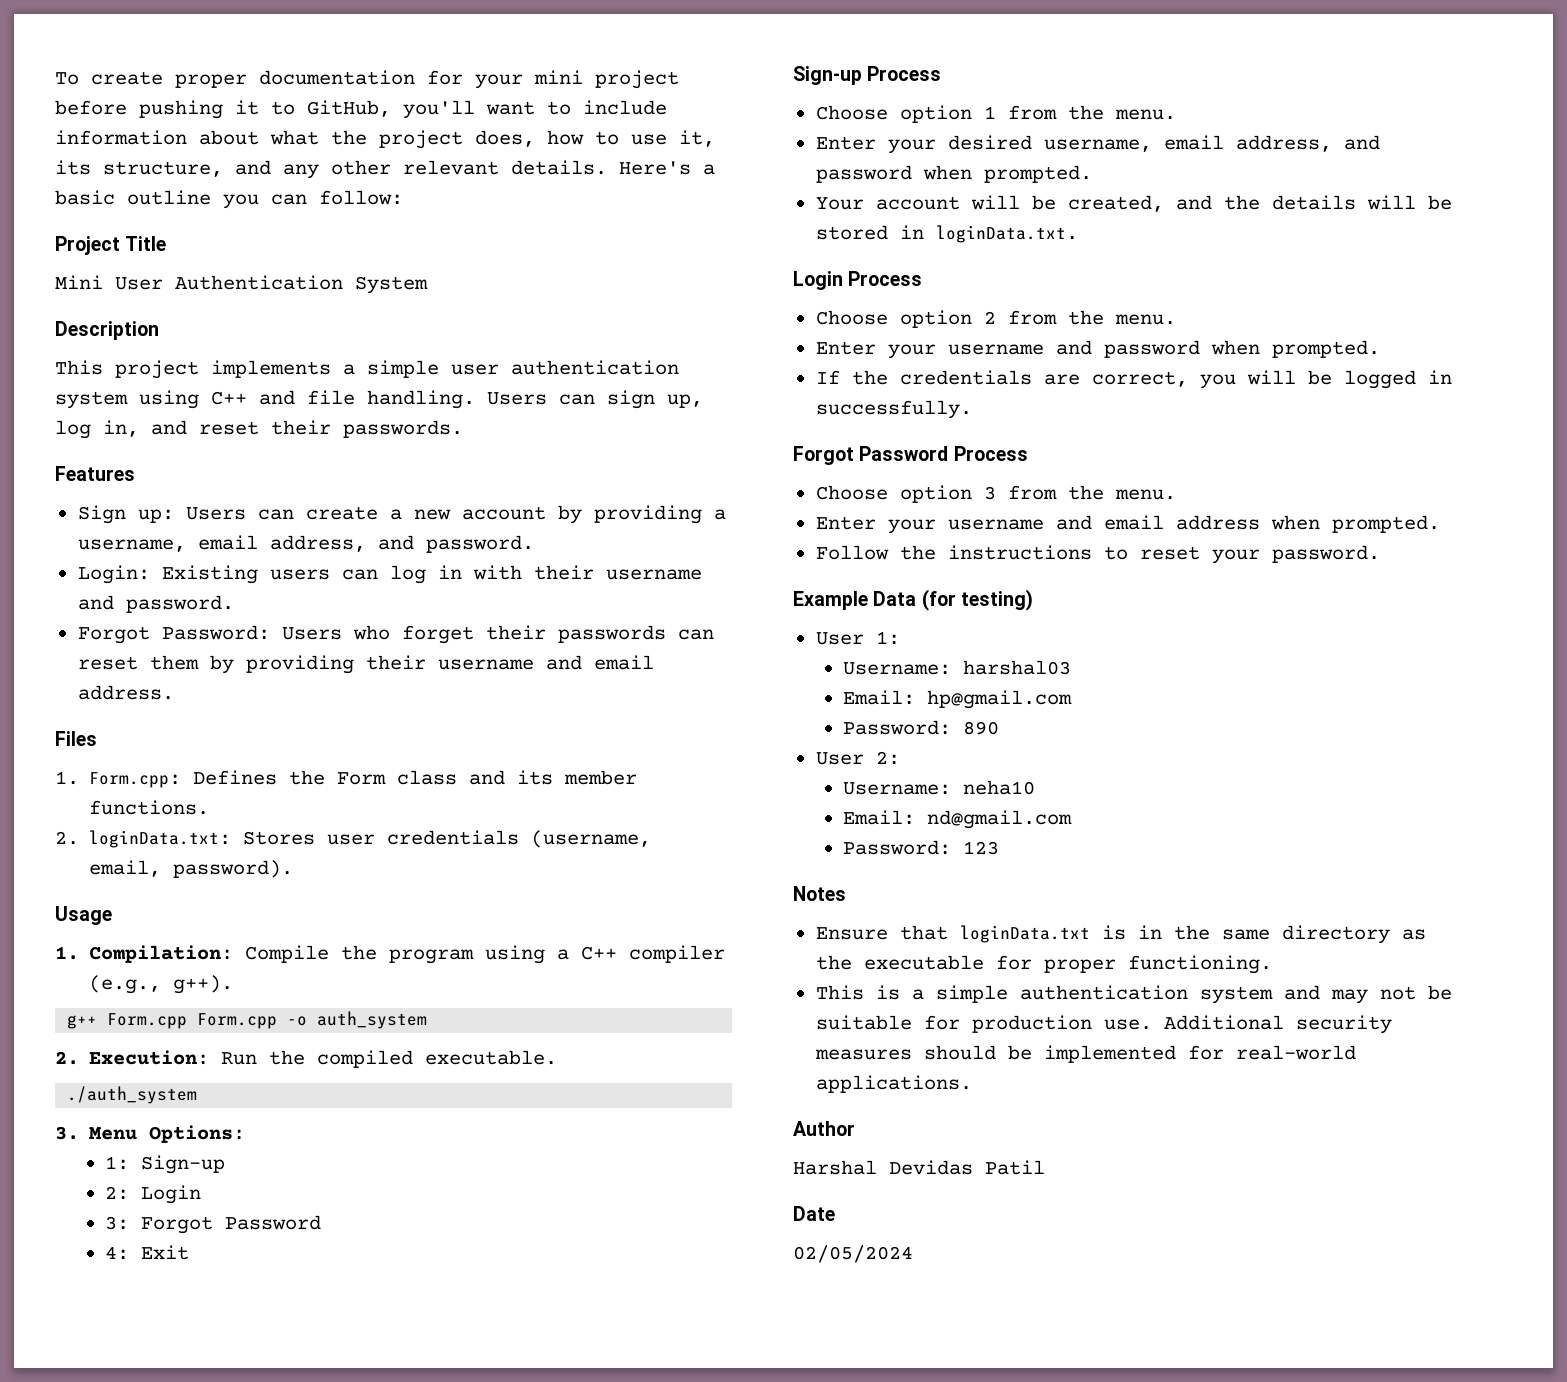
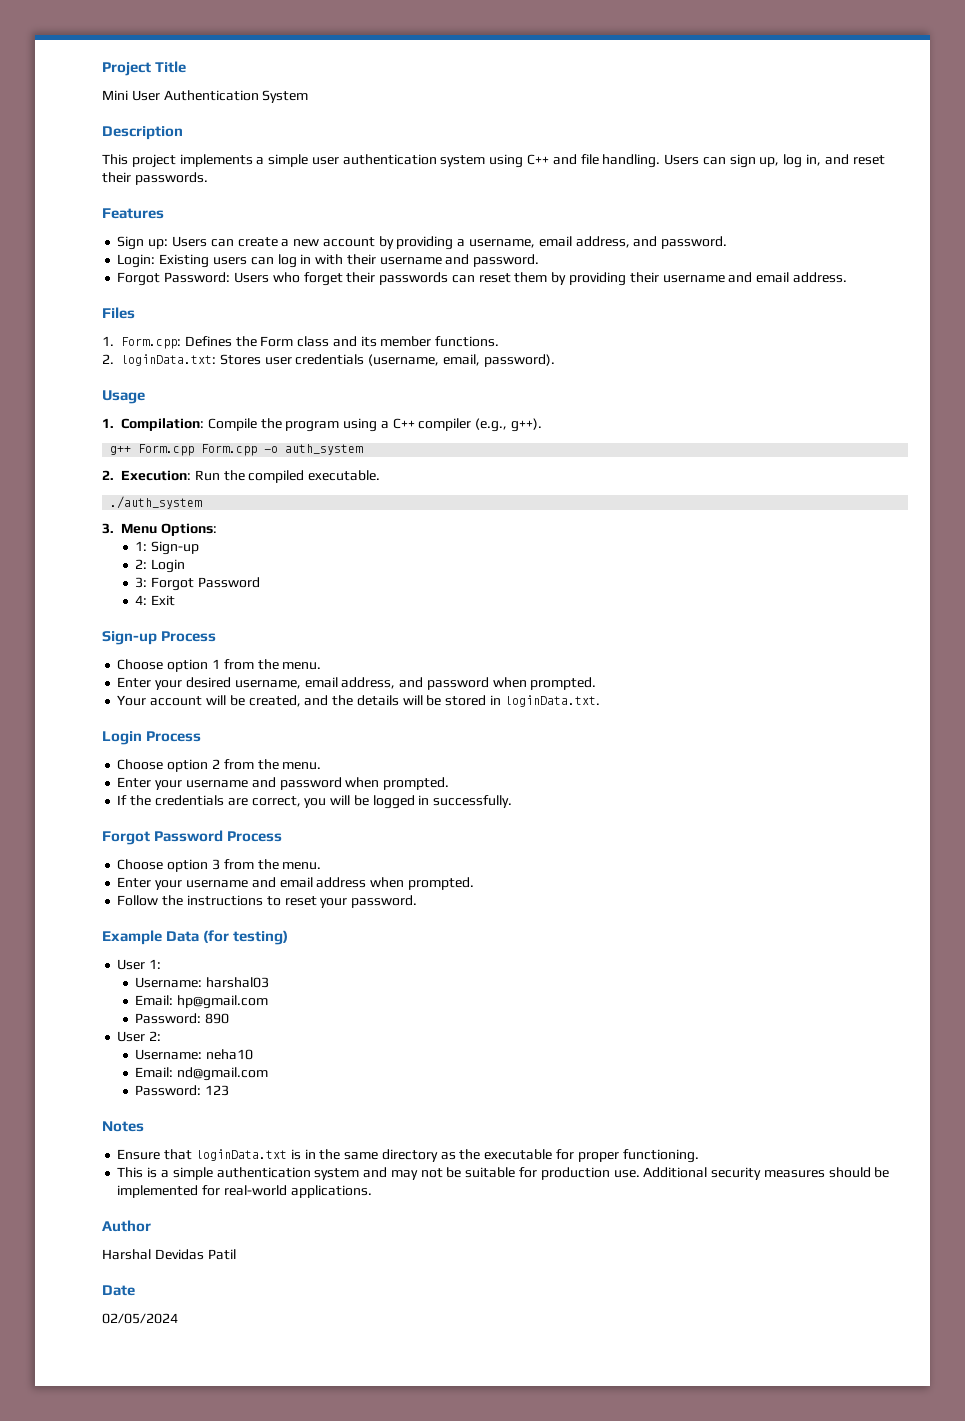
- To create proper documentation for your mini project before pushing it to GitHub, you'll want to include information about what the project does, how to use it, its structure, and any other relevant details. Here's a basic outline you can follow:

